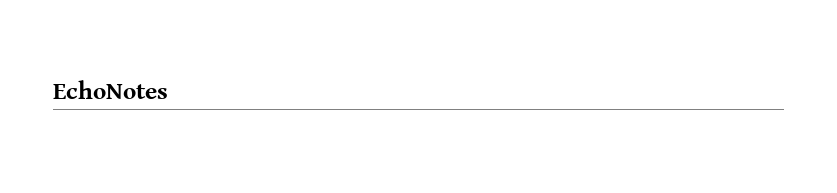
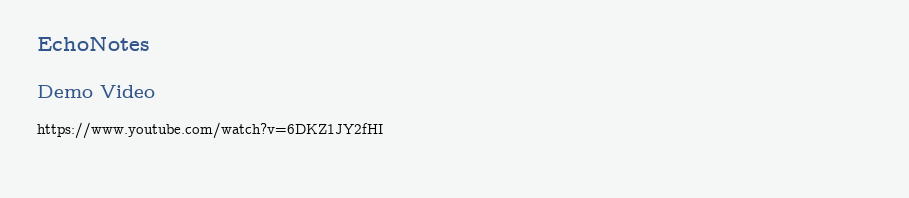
+ Demo Video
+ https://www.youtube.com/watch?v=6DKZ1JY2fHI

